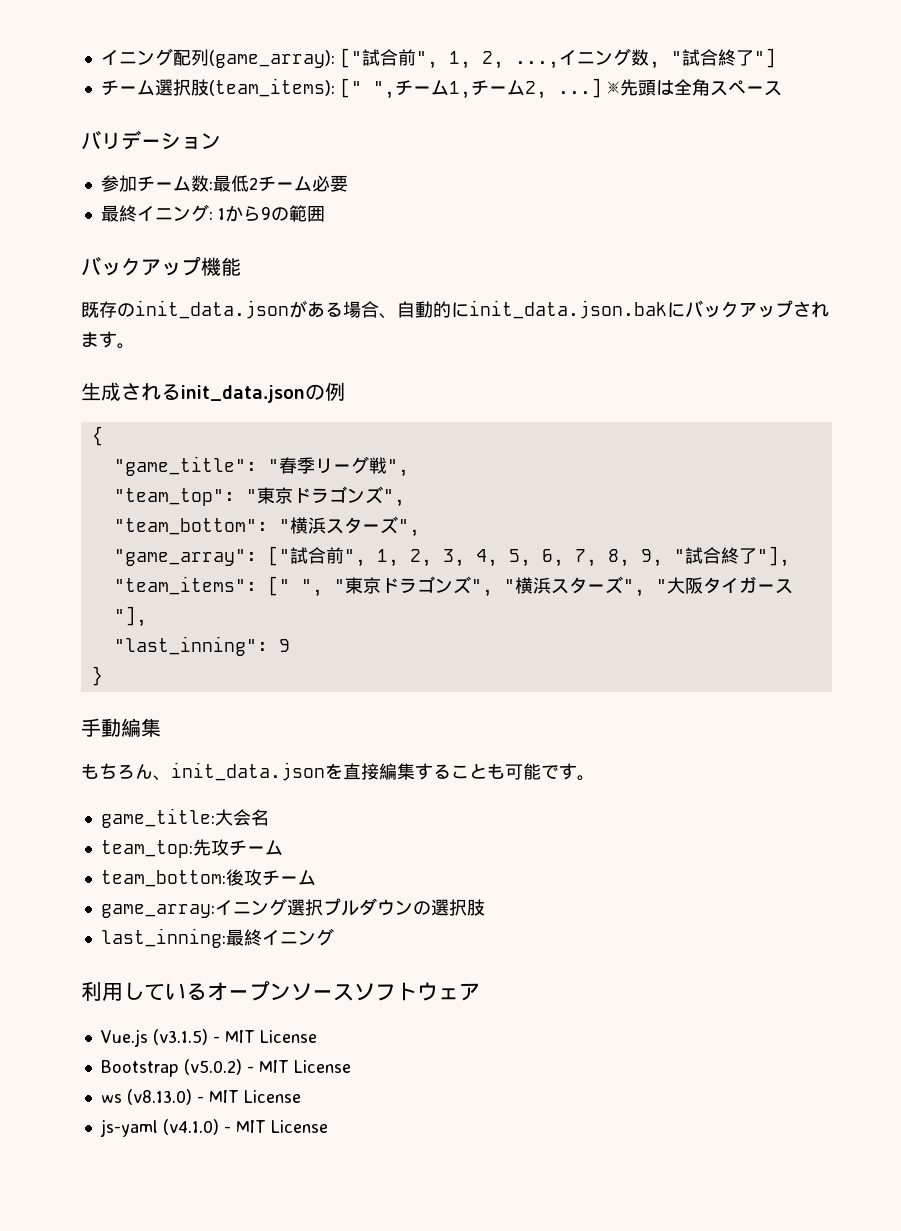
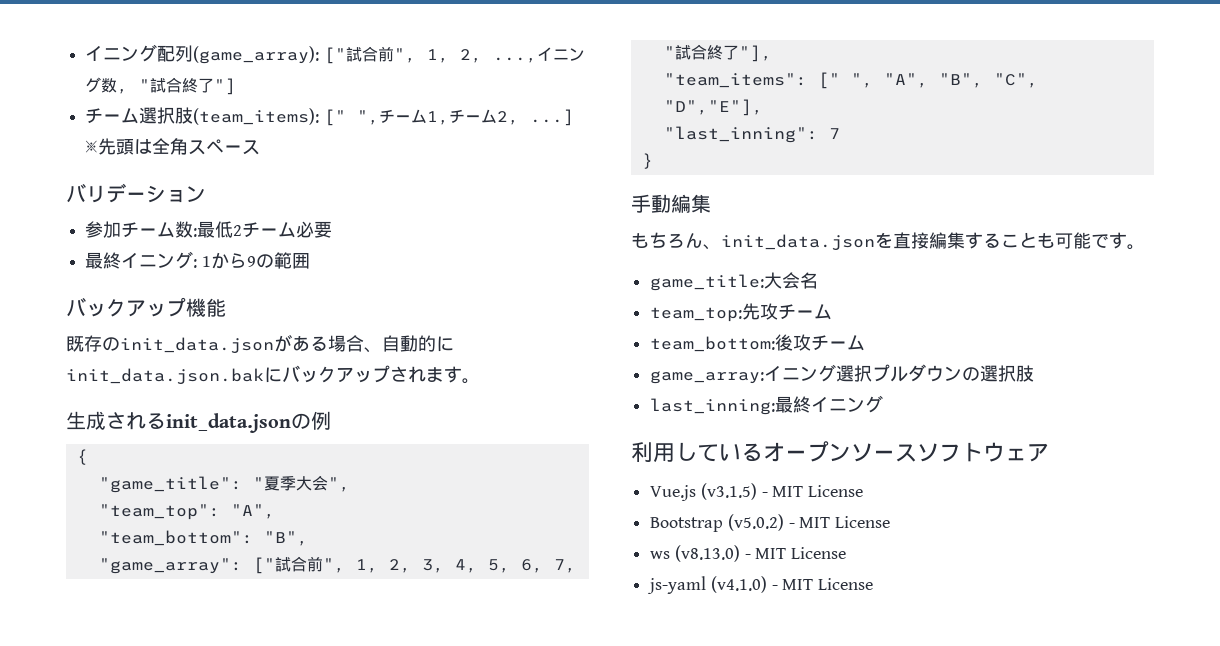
- "game_title": "春季リーグ戦",
+ "game_title": "夏季大会",
- "team_top": "東京ドラゴンズ",
- "team_bottom": "横浜スターズ",
+ "team_top": "A",
+ "team_bottom": "B",
- "game_array": ["試合前", 1, 2, 3, 4, 5, 6, 7, 8, 9, "試合終了"],
+ "game_array": ["試合前", 1, 2, 3, 4, 5, 6, 7, "試合終了"],
- "team_items": [" ", "東京ドラゴンズ", "横浜スターズ", "大阪タイガース"],
+ "team_items": [" ", "A", "B", "C", "D","E"],
- "last_inning": 9
+ "last_inning": 7

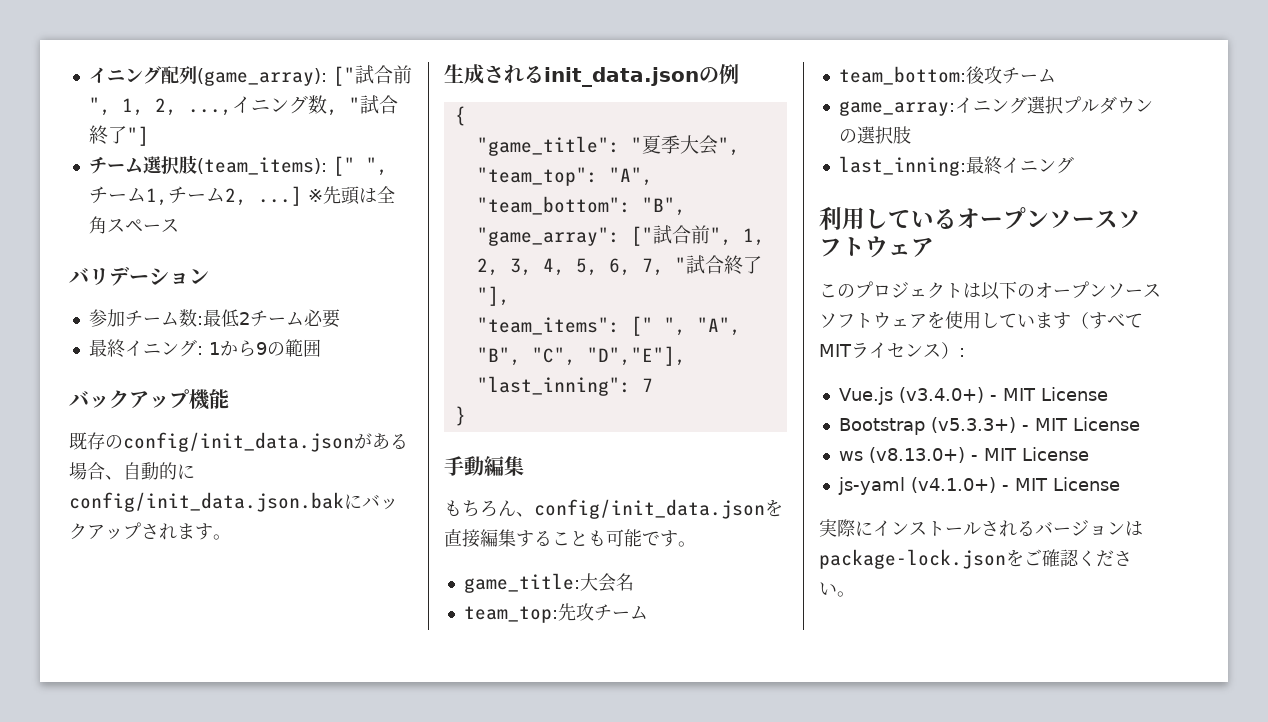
- 既存のinit_data.jsonがある場合、自動的にinit_data.json.bakにバックアップされます。
+ 既存のconfig/init_data.jsonがある場合、自動的にconfig/init_data.json.bakにバックアップされます。
- もちろん、init_data.jsonを直接編集することも可能です。
+ もちろん、config/init_data.jsonを直接編集することも可能です。
+ このプロジェクトは以下のオープンソースソフトウェアを使用しています（すべてMITライセンス）:
- Vue.js (v3.1.5) - MIT License
+ Vue.js (v3.4.0+) - MIT License
- Bootstrap (v5.0.2) - MIT License
+ Bootstrap (v5.3.3+) - MIT License
- ws (v8.13.0) - MIT License
+ ws (v8.13.0+) - MIT License
- js-yaml (v4.1.0) - MIT License
+ js-yaml (v4.1.0+) - MIT License
+ 実際にインストールされるバージョンはpackage-lock.jsonをご確認ください。

